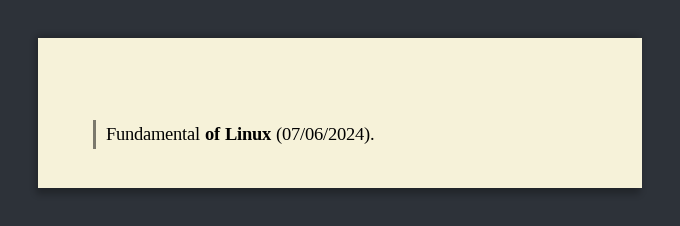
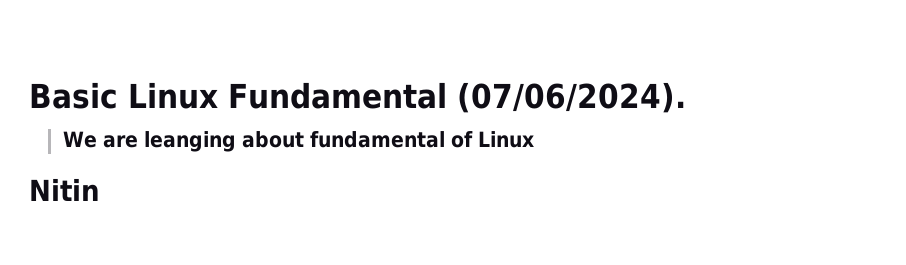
- Fundamental of Linux (07/06/2024).
+ Basic Linux Fundamental (07/06/2024).
+ We are leanging about fundamental of Linux
+ Nitin

